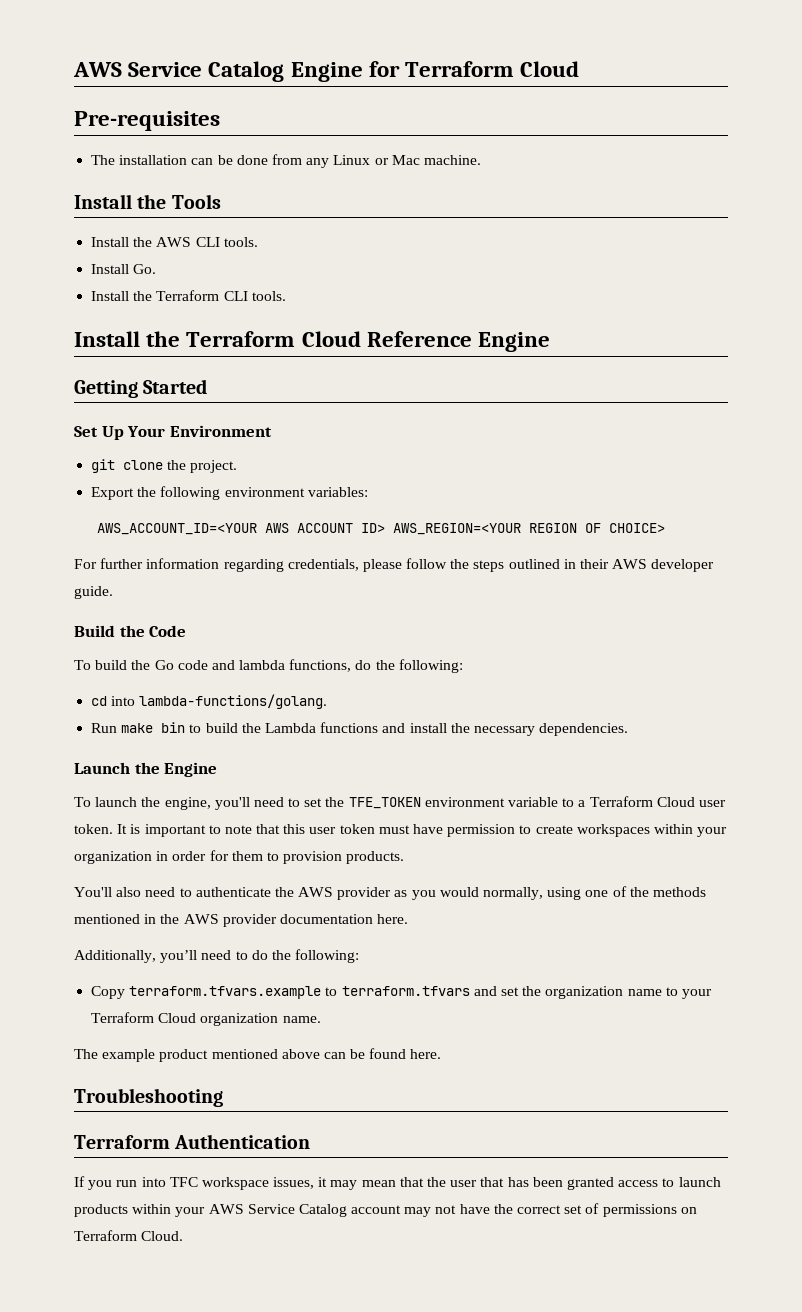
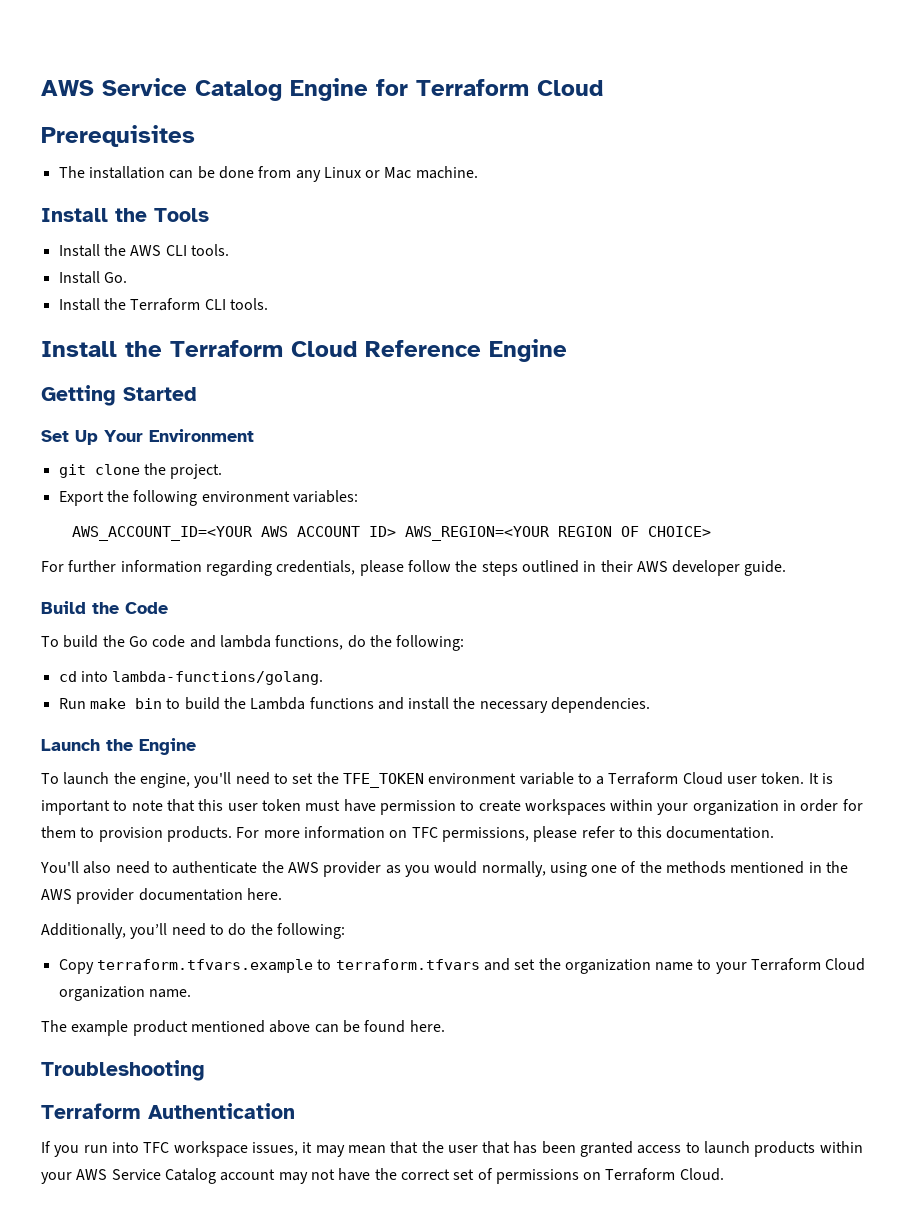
- Pre-requisites
+ Prerequisites
+ For more information on TFC permissions, please refer to this documentation.

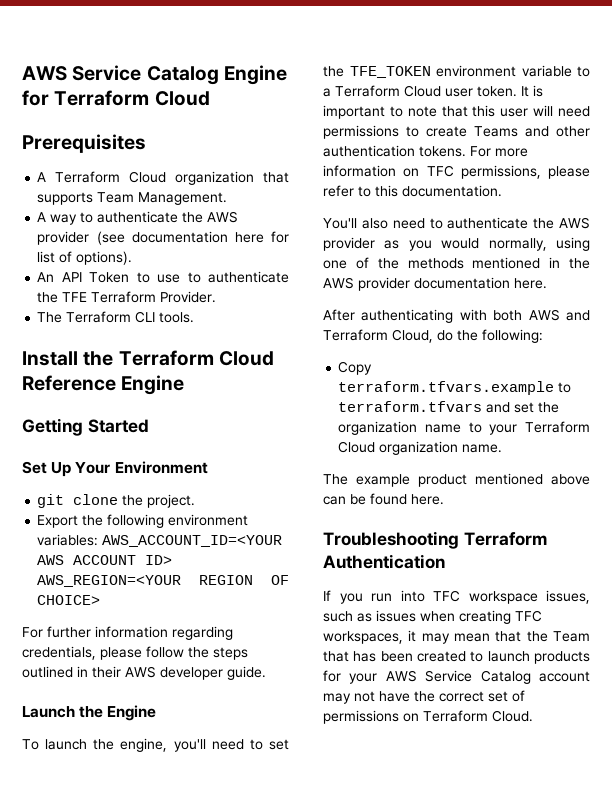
- The installation can be done from any Linux or Mac machine.
- Install the Tools
- Install the AWS CLI tools.
- Install Go.
- Install the Terraform CLI tools.
+ A Terraform Cloud organization that supports Team Management.
+ A way to authenticate the AWS provider (see documentation here for list of options).
+ An API Token to use to authenticate the TFE Terraform Provider.
+ The Terraform CLI tools.
- Export the following environment variables:
- AWS_ACCOUNT_ID=<YOUR AWS ACCOUNT ID> AWS_REGION=<YOUR REGION OF CHOICE>
+ Export the following environment variables: AWS_ACCOUNT_ID=<YOUR AWS ACCOUNT ID> AWS_REGION=<YOUR REGION OF CHOICE>
- Build the Code
- To build the Go code and lambda functions, do the following:
- cd into lambda-functions/golang.
- Run make bin to build the Lambda functions and install the necessary dependencies.
- It is important to note that this user token must have permission to create workspaces within your organization in order for them to provision products.
+ It is important to note that this user will need permissions to create Teams and other authentication tokens.
- Additionally, you’ll need to do the following:
+ After authenticating with both AWS and Terraform Cloud, do the following:
- Troubleshooting
- Terraform Authentication
+ Troubleshooting Terraform Authentication
- If you run into TFC workspace issues, it may mean that the user that has been granted access to launch products within your AWS Service Catalog account may not have the correct set of permissions on Terraform Cloud.
+ If you run into TFC workspace issues, such as issues when creating TFC workspaces, it may mean that the Team that has been created to launch products for your AWS Service Catalog account may not have the correct set of permissions on Terraform Cloud.

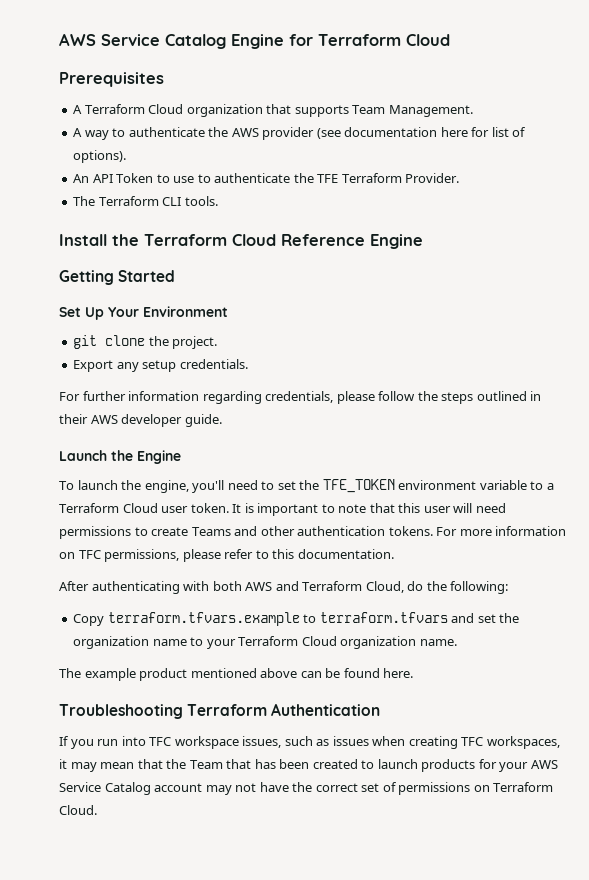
- Export the following environment variables: AWS_ACCOUNT_ID=<YOUR AWS ACCOUNT ID> AWS_REGION=<YOUR REGION OF CHOICE>
+ Export any setup credentials.
- You'll also need to authenticate the AWS provider as you would normally, using one of the methods mentioned in the AWS provider documentation here.

